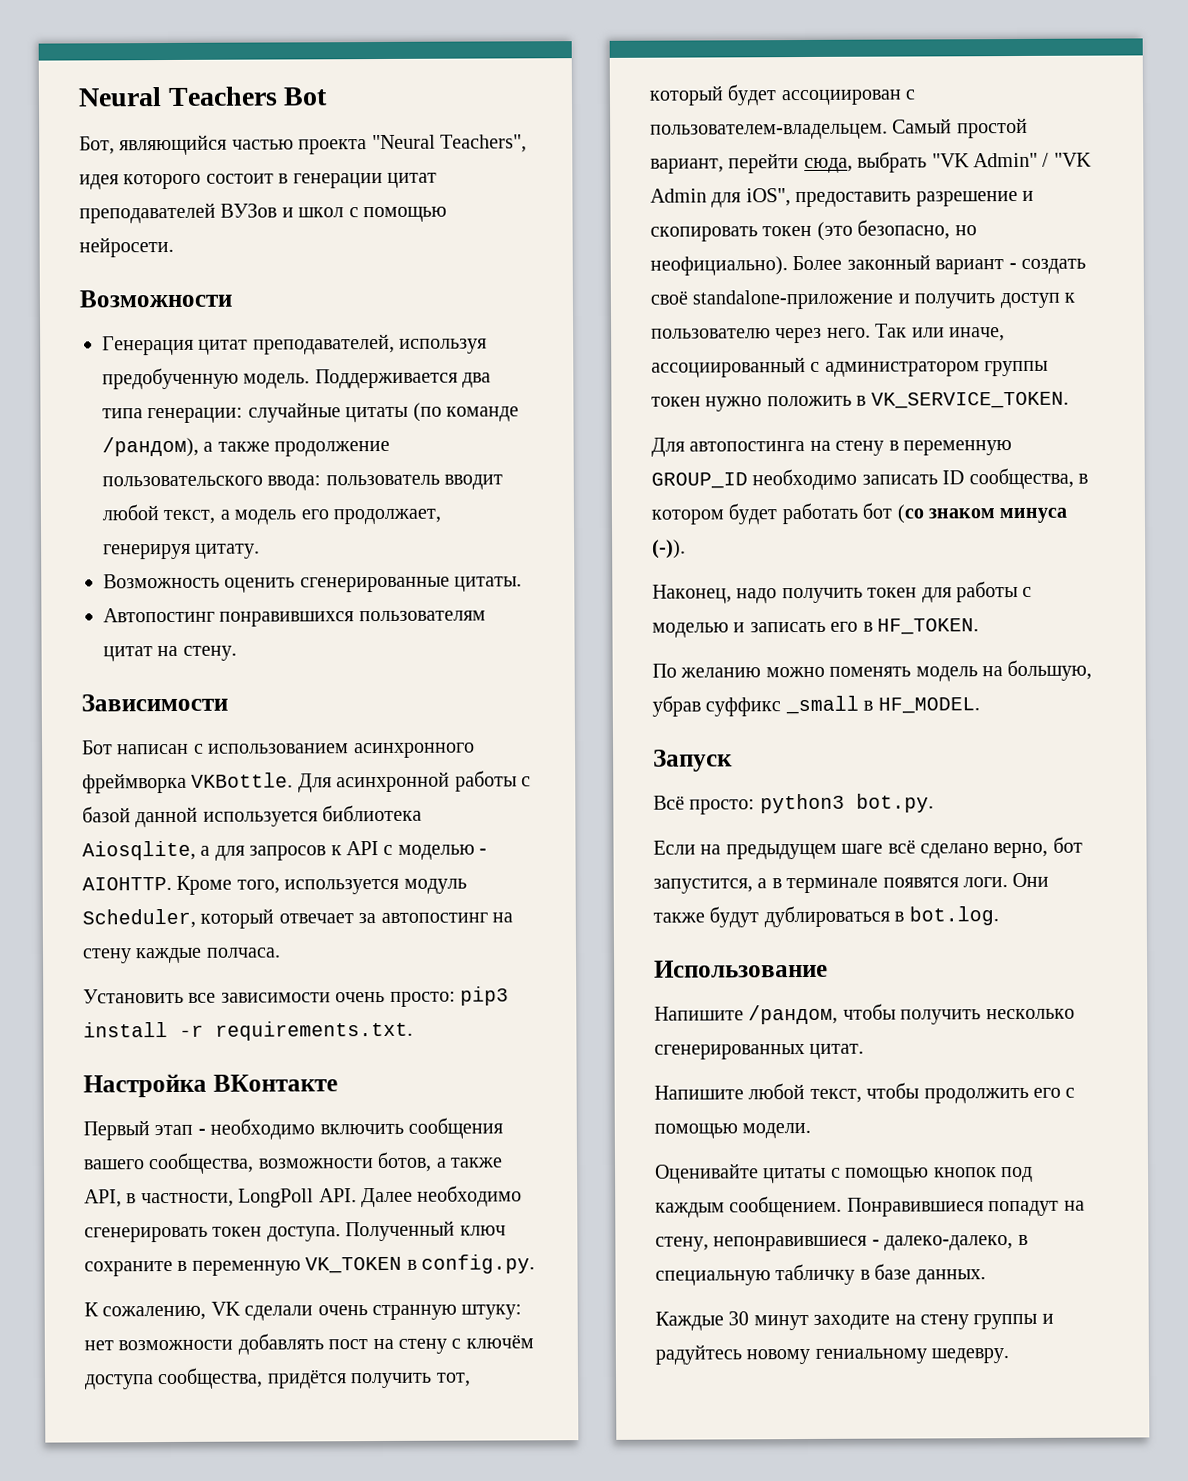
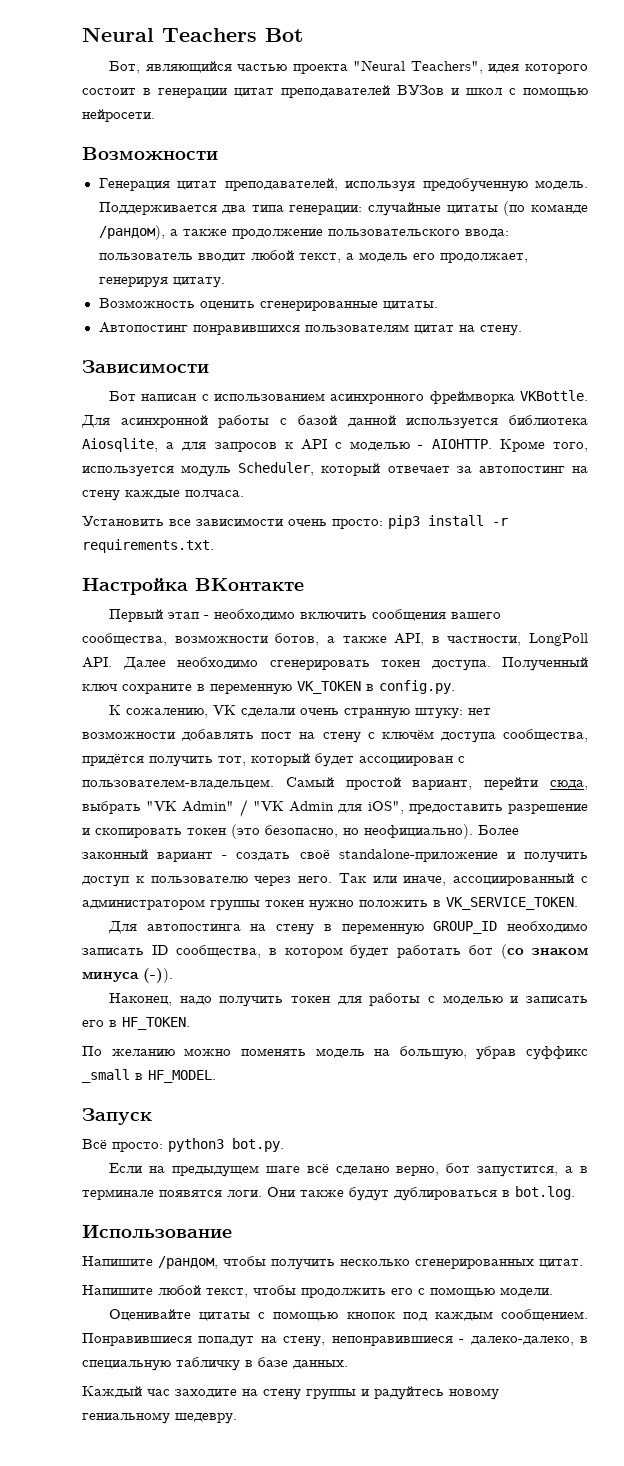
- Каждые 30 минут заходите на стену группы и радуйтесь новому гениальному шедевру.
+ Каждый час заходите на стену группы и радуйтесь новому гениальному шедевру.

